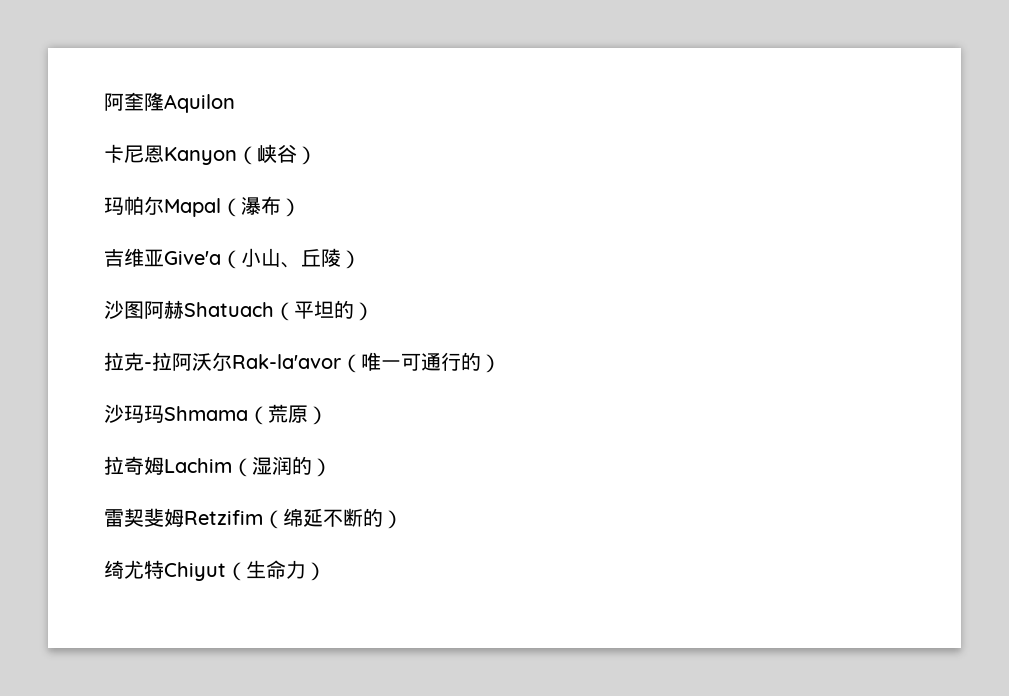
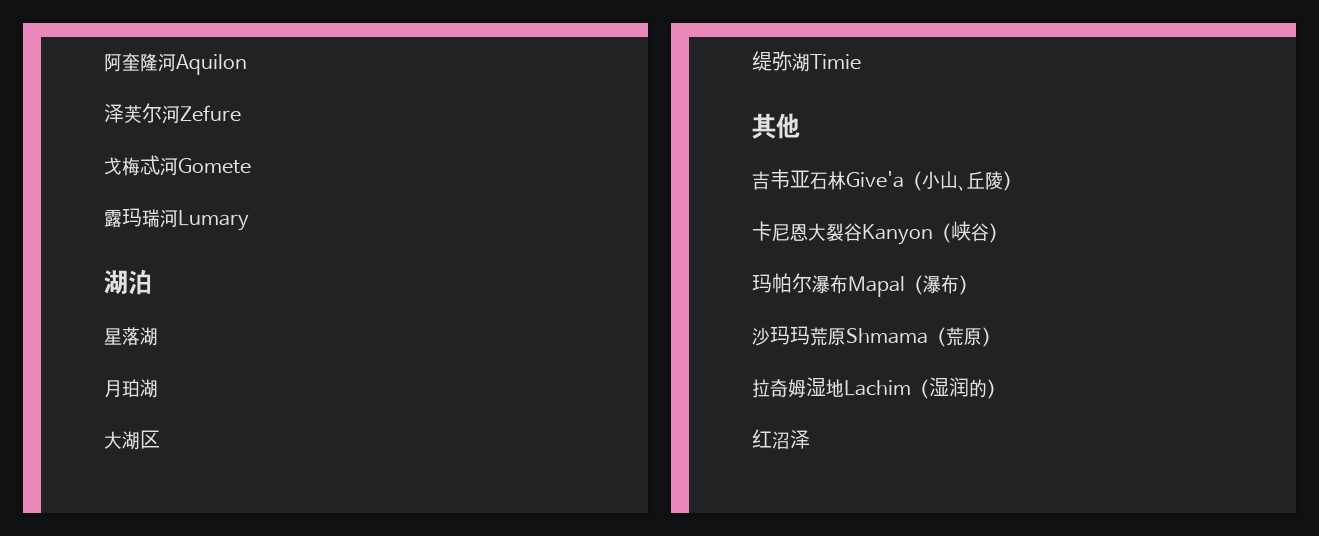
- 阿奎隆Aquilon
+ 阿奎隆河Aquilon
+ 泽芙尔河Zefure
+ 戈梅忒河Gomete
+ 露玛瑞河Lumary
+ 湖泊
+ 星落湖
+ 月珀湖
+ 大湖区
+ 缇弥湖Timie
+ 其他
+ 吉韦亚石林Give'a（小山、丘陵）
- 卡尼恩Kanyon（峡谷）
+ 卡尼恩大裂谷Kanyon（峡谷）
- 玛帕尔Mapal（瀑布）
+ 玛帕尔瀑布Mapal（瀑布）
- 吉维亚Give'a（小山、丘陵）
- 沙图阿赫Shatuach（平坦的）
- 拉克-拉阿沃尔Rak-la'avor（唯一可通行的）
- 沙玛玛Shmama（荒原）
+ 沙玛玛荒原Shmama（荒原）
- 拉奇姆Lachim（湿润的）
+ 拉奇姆湿地Lachim（湿润的）
- 雷契斐姆Retzifim（绵延不断的）
- 绮尤特Chiyut（生命力）
+ 红沼泽

